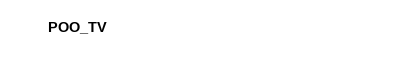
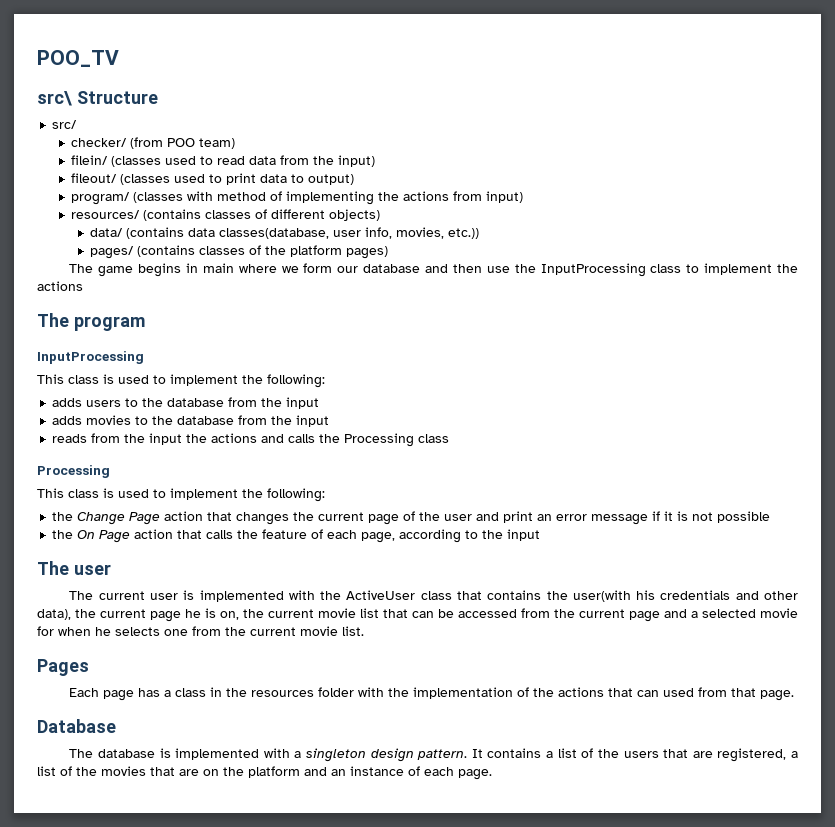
+ src\ Structure
+ src/
+ checker/ (from POO team)
+ filein/ (classes used to read data from the input)
+ fileout/ (classes used to print data to output)
+ program/ (classes with method of implementing the actions from input)
+ resources/ (contains classes of different objects)
+ data/ (contains data classes(database, user info, movies, etc.))
+ pages/ (contains classes of the platform pages)
+ The game begins in main where we form our database and then use the InputProcessing class to implement the actions
+ The program
+ InputProcessing
+ This class is used to implement the following:
+ adds users to the database from the input
+ adds movies to the database from the input
+ reads from the input the actions and calls the Processing class
+ Processing
+ This class is used to implement the following:
+ the Change Page action that changes the current page of the user and print an error message if it is not possible
+ the On Page action that calls the feature of each page, according to the input
+ The user
+ The current user is implemented with the ActiveUser class that contains the user(with his credentials and other data), the current page he is on, the current movie list that can be accessed from the current page and a selected movie for when he selects one from the current movie list.
+ Pages
+ Each page has a class in the resources folder with the implementation of the actions that can used from that page.
+ Database
+ The database is implemented with a singleton design pattern. It contains a list of the users that are registered, a list of the movies that are on the platform and an instance of each page.

